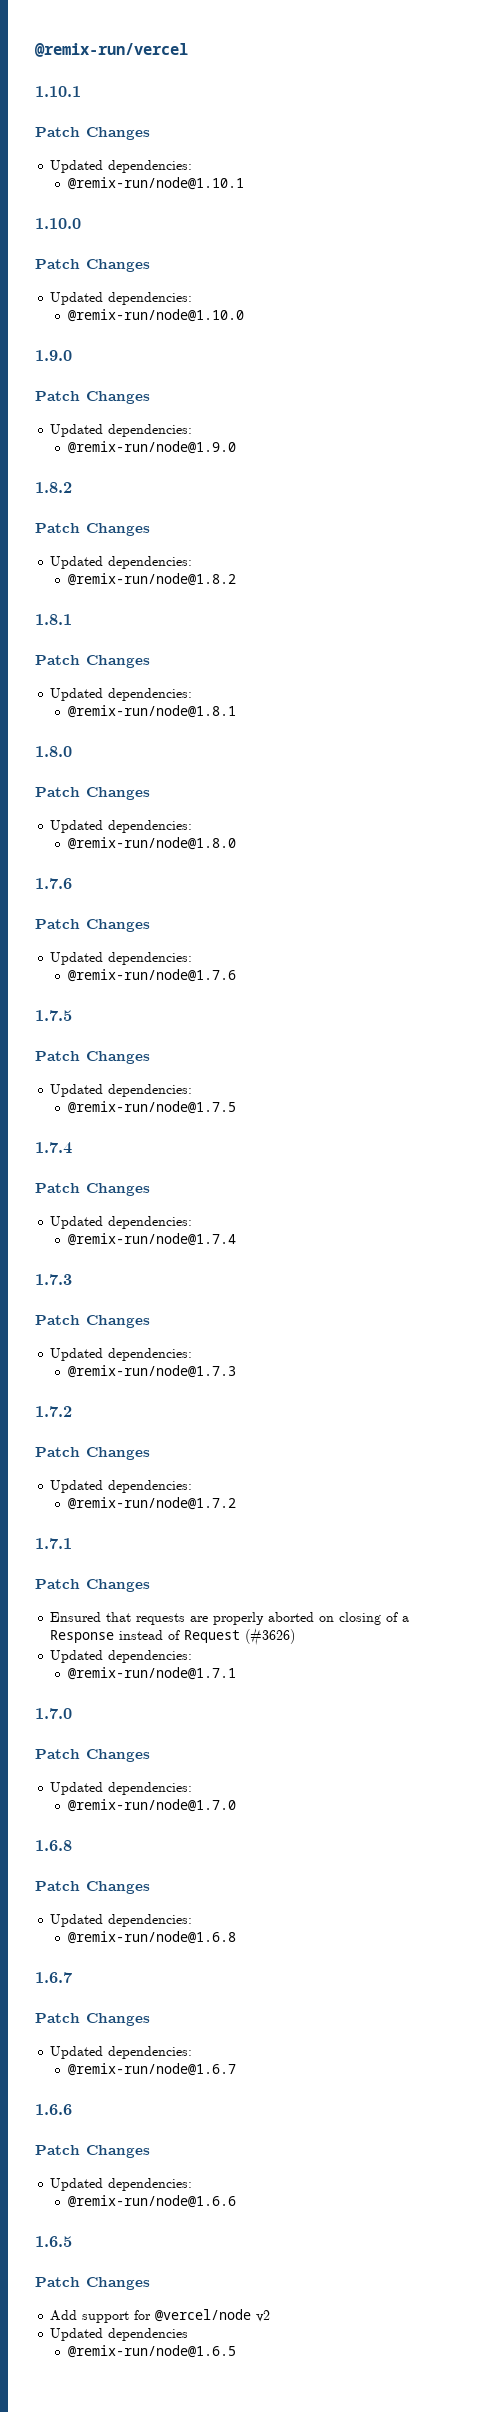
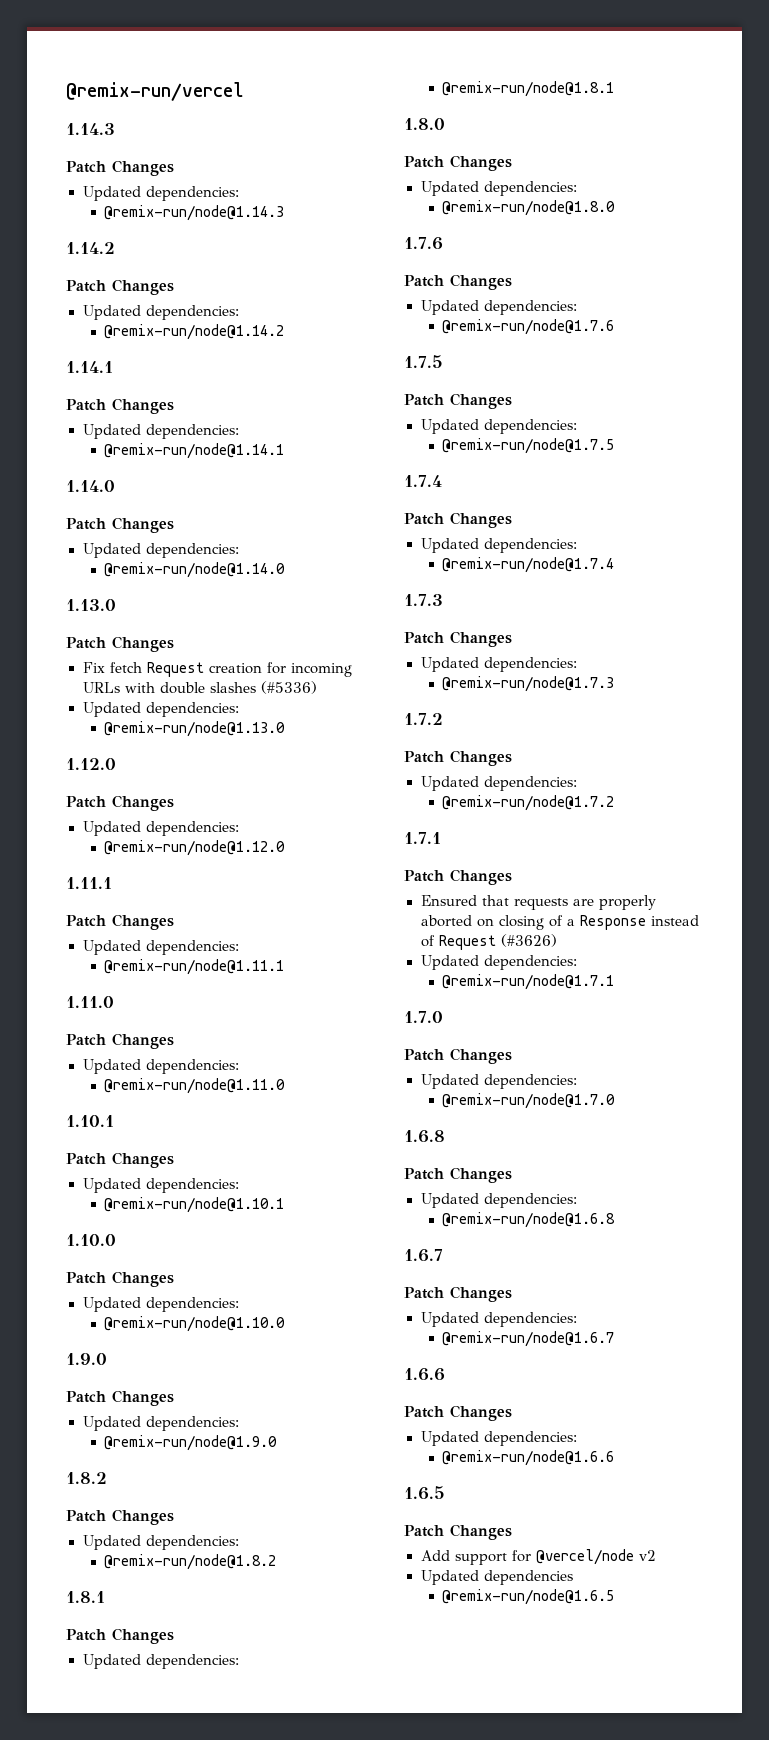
+ 1.14.3
+ Patch Changes
+ Updated dependencies:
+ @remix-run/node@1.14.3
+ 1.14.2
+ Patch Changes
+ Updated dependencies:
+ @remix-run/node@1.14.2
+ 1.14.1
+ Patch Changes
+ Updated dependencies:
+ @remix-run/node@1.14.1
+ 1.14.0
+ Patch Changes
+ Updated dependencies:
+ @remix-run/node@1.14.0
+ 1.13.0
+ Patch Changes
+ Fix fetch Request creation for incoming URLs with double slashes (#5336)
+ Updated dependencies:
+ @remix-run/node@1.13.0
+ 1.12.0
+ Patch Changes
+ Updated dependencies:
+ @remix-run/node@1.12.0
+ 1.11.1
+ Patch Changes
+ Updated dependencies:
+ @remix-run/node@1.11.1
+ 1.11.0
+ Patch Changes
+ Updated dependencies:
+ @remix-run/node@1.11.0

